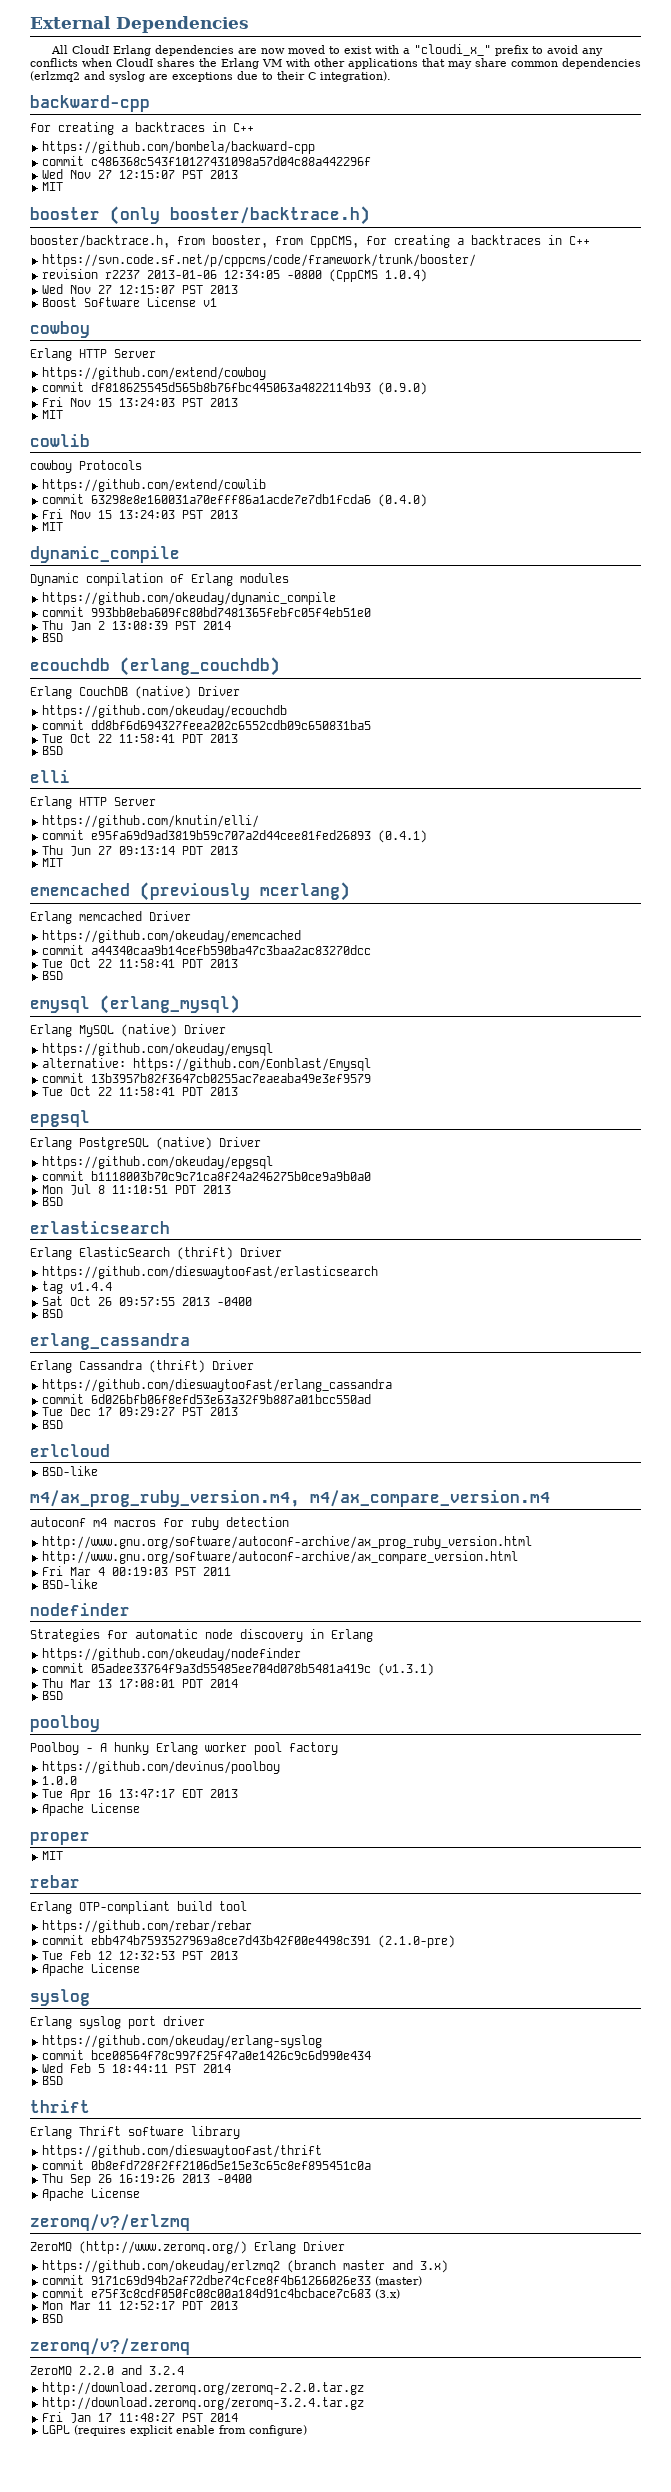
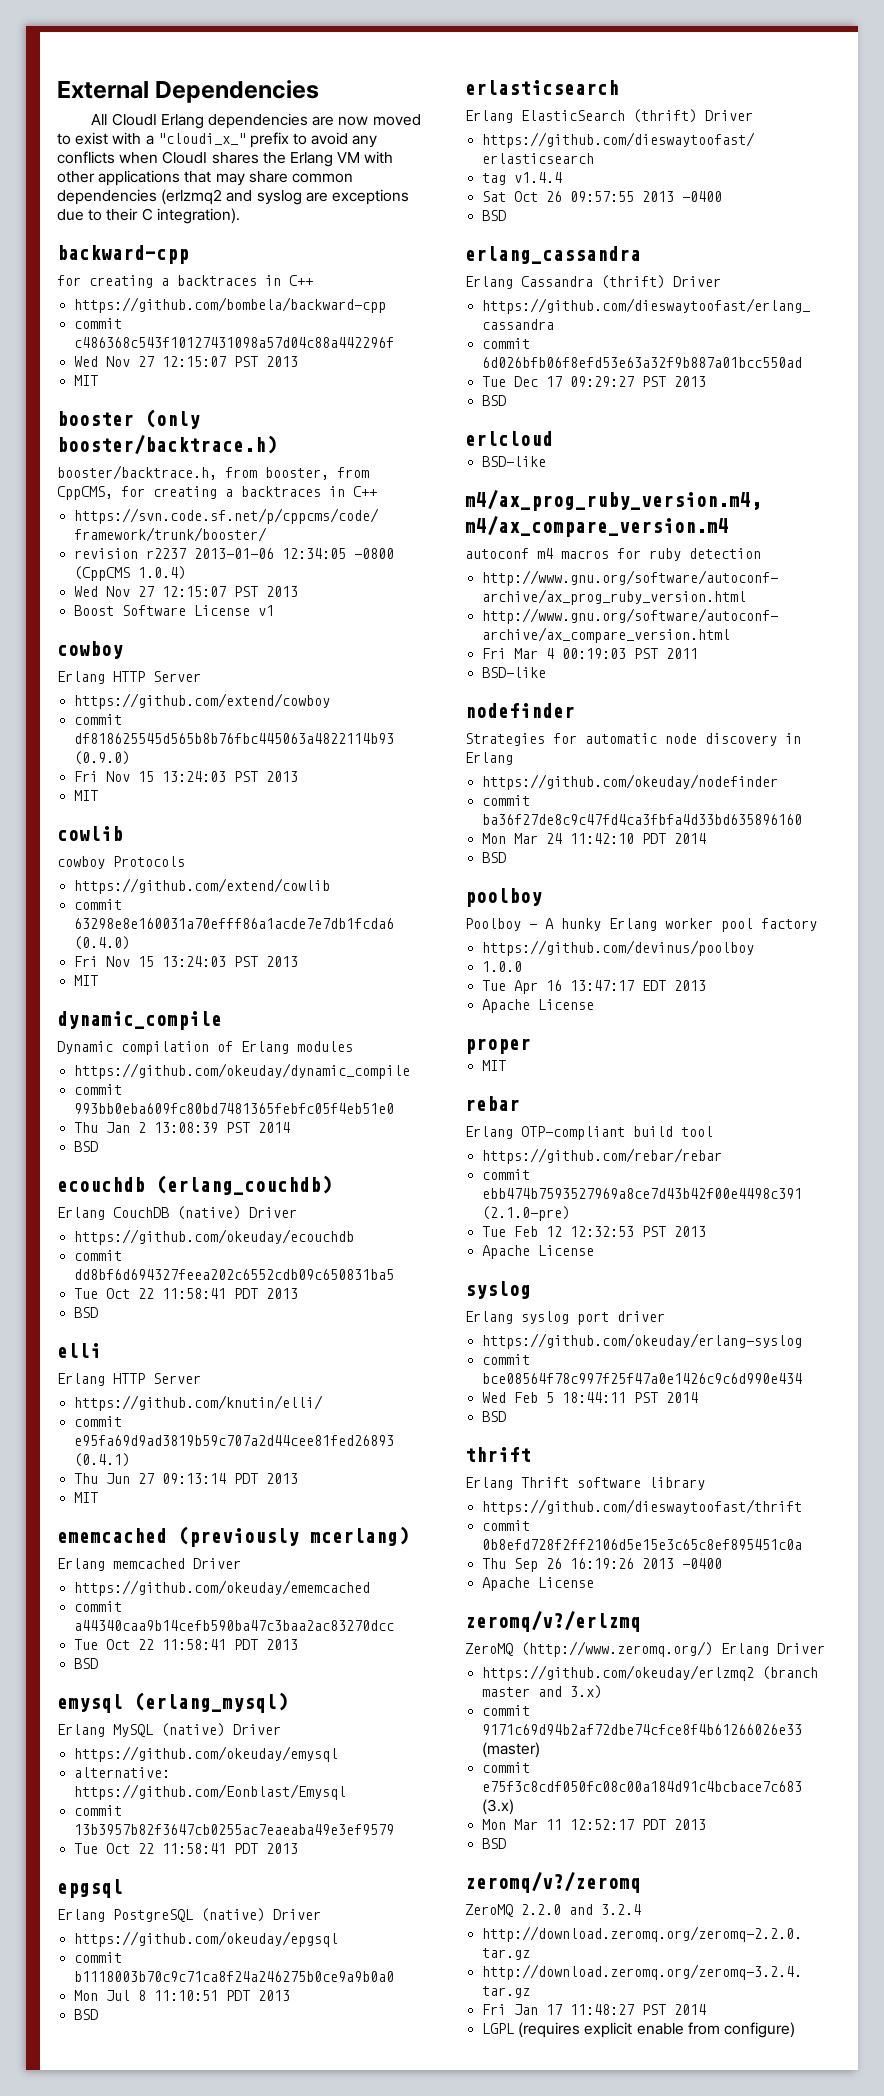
- commit 05adee33764f9a3d55485ee704d078b5481a419c (v1.3.1)
- Thu Mar 13 17:08:01 PDT 2014
+ commit ba36f27de8c9c47fd4ca3fbfa4d33bd635896160
+ Mon Mar 24 11:42:10 PDT 2014

